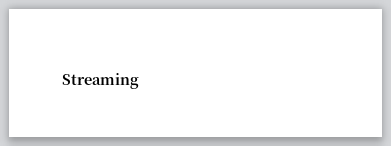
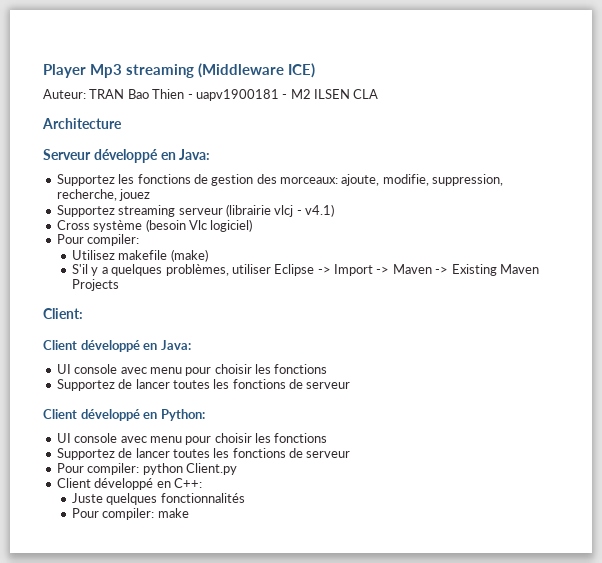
- Streaming
+ Player Mp3 streaming (Middleware ICE)
+ Auteur: TRAN Bao Thien - uapv1900181 - M2 ILSEN CLA
+ Architecture
+ Serveur développé en Java:
+ Supportez les fonctions de gestion des morceaux: ajoute, modifie, suppression, recherche, jouez
+ Supportez streaming serveur (librairie vlcj - v4.1)
+ Cross système (besoin Vlc logiciel)
+ Pour compiler:
+ Utilisez makefile (make)
+ S'il y a quelques problèmes, utiliser Eclipse -> Import -> Maven -> Existing Maven Projects
+ Client:
+ Client développé en Java:
+ UI console avec menu pour choisir les fonctions
+ Supportez de lancer toutes les fonctions de serveur
+ Client développé en Python:
+ UI console avec menu pour choisir les fonctions
+ Supportez de lancer toutes les fonctions de serveur
+ Pour compiler: python Client.py
+ Client développé en C++:
+ Juste quelques fonctionnalités
+ Pour compiler: make

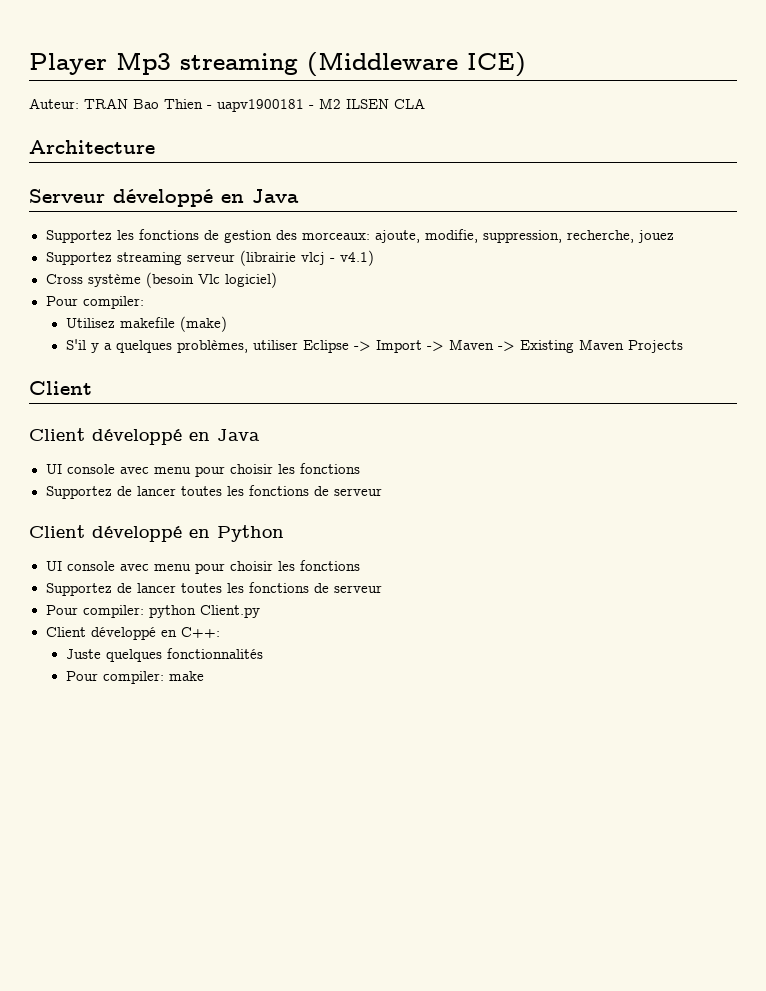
- Serveur développé en Java:
+ Serveur développé en Java
  S'il y a quelques problèmes, utiliser Eclipse -> Import -> Maven -> Existing Maven Projects
- Client:
- Client développé en Java:
+ Client
+ Client développé en Java
- Client développé en Python:
+ Client développé en Python

